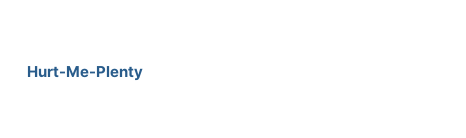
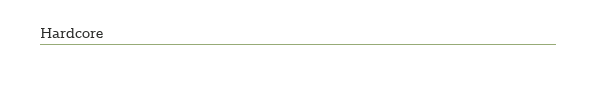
- Hurt-Me-Plenty
+ Hardcore

